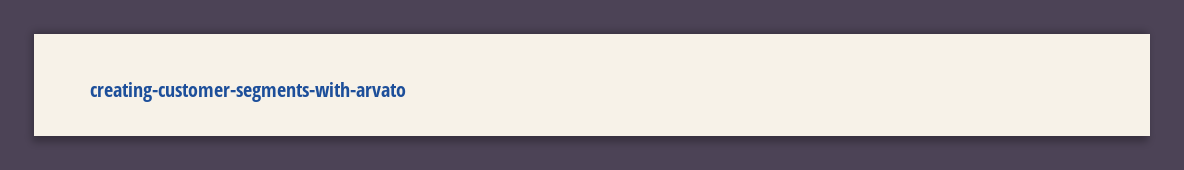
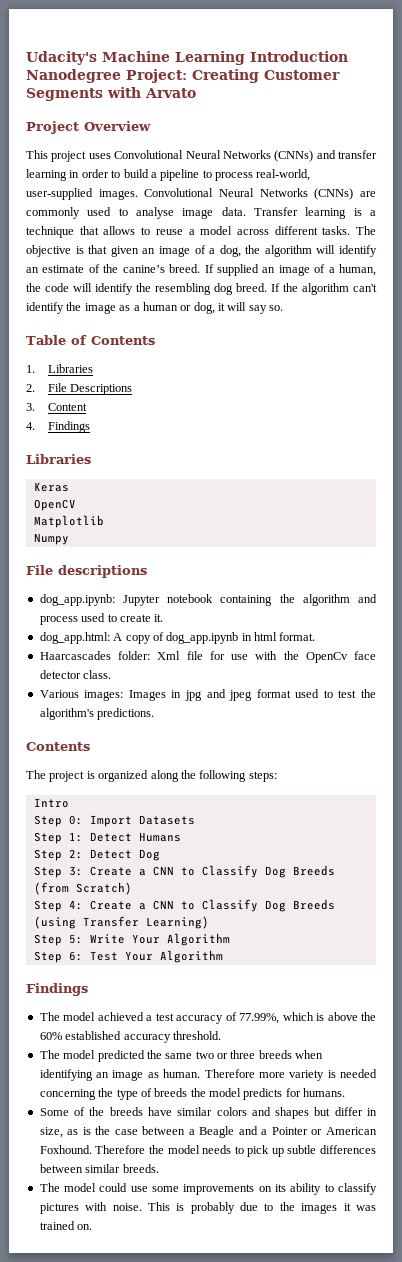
- creating-customer-segments-with-arvato
+ Udacity's Machine Learning Introduction Nanodegree Project: Creating Customer Segments with Arvato
+ Project Overview
+ This project uses Convolutional Neural Networks (CNNs) and transfer learning in order to build a pipeline to process real-world, user-supplied images. Convolutional Neural Networks (CNNs) are commonly used to analyse image data. Transfer learning is a technique that allows to reuse a model across different tasks. The objective is that given an image of a dog, the algorithm will identify an estimate of the canine’s breed. If supplied an image of a human, the code will identify the resembling dog breed. If the algorithm can't identify the image as a human or dog, it will say so.
+ Table of Contents
+ 1. Libraries
+ 2. File Descriptions
+ 3. Content
+ 4. Findings
+ Libraries
+ Keras
+ OpenCV
+ Matplotlib
+ Numpy
+ File descriptions
+ dog_app.ipynb: Jupyter notebook containing the algorithm and process used to create it.
+ dog_app.html: A copy of dog_app.ipynb in html format.
+ Haarcascades folder: Xml file for use with the OpenCv face detector class.
+ Various images: Images in jpg and jpeg format used to test the algorithm's predictions.
+ Contents
+ The project is organized along the following steps:
+ Intro
+ Step 0: Import Datasets
+ Step 1: Detect Humans
+ Step 2: Detect Dog
+ Step 3: Create a CNN to Classify Dog Breeds (from Scratch)
+ Step 4: Create a CNN to Classify Dog Breeds (using Transfer Learning)
+ Step 5: Write Your Algorithm
+ Step 6: Test Your Algorithm
+ Findings
+ The model achieved a test accuracy of 77.99%, which is above the 60% established accuracy threshold.
+ The model predicted the same two or three breeds when identifying an image as human. Therefore more variety is needed concerning the type of breeds the model predicts for humans.
+ Some of the breeds have similar colors and shapes but differ in size, as is the case between a Beagle and a Pointer or American Foxhound. Therefore the model needs to pick up subtle differences between similar breeds.
+ The model could use some improvements on its ability to classify pictures with noise. This is probably due to the images it was trained on.

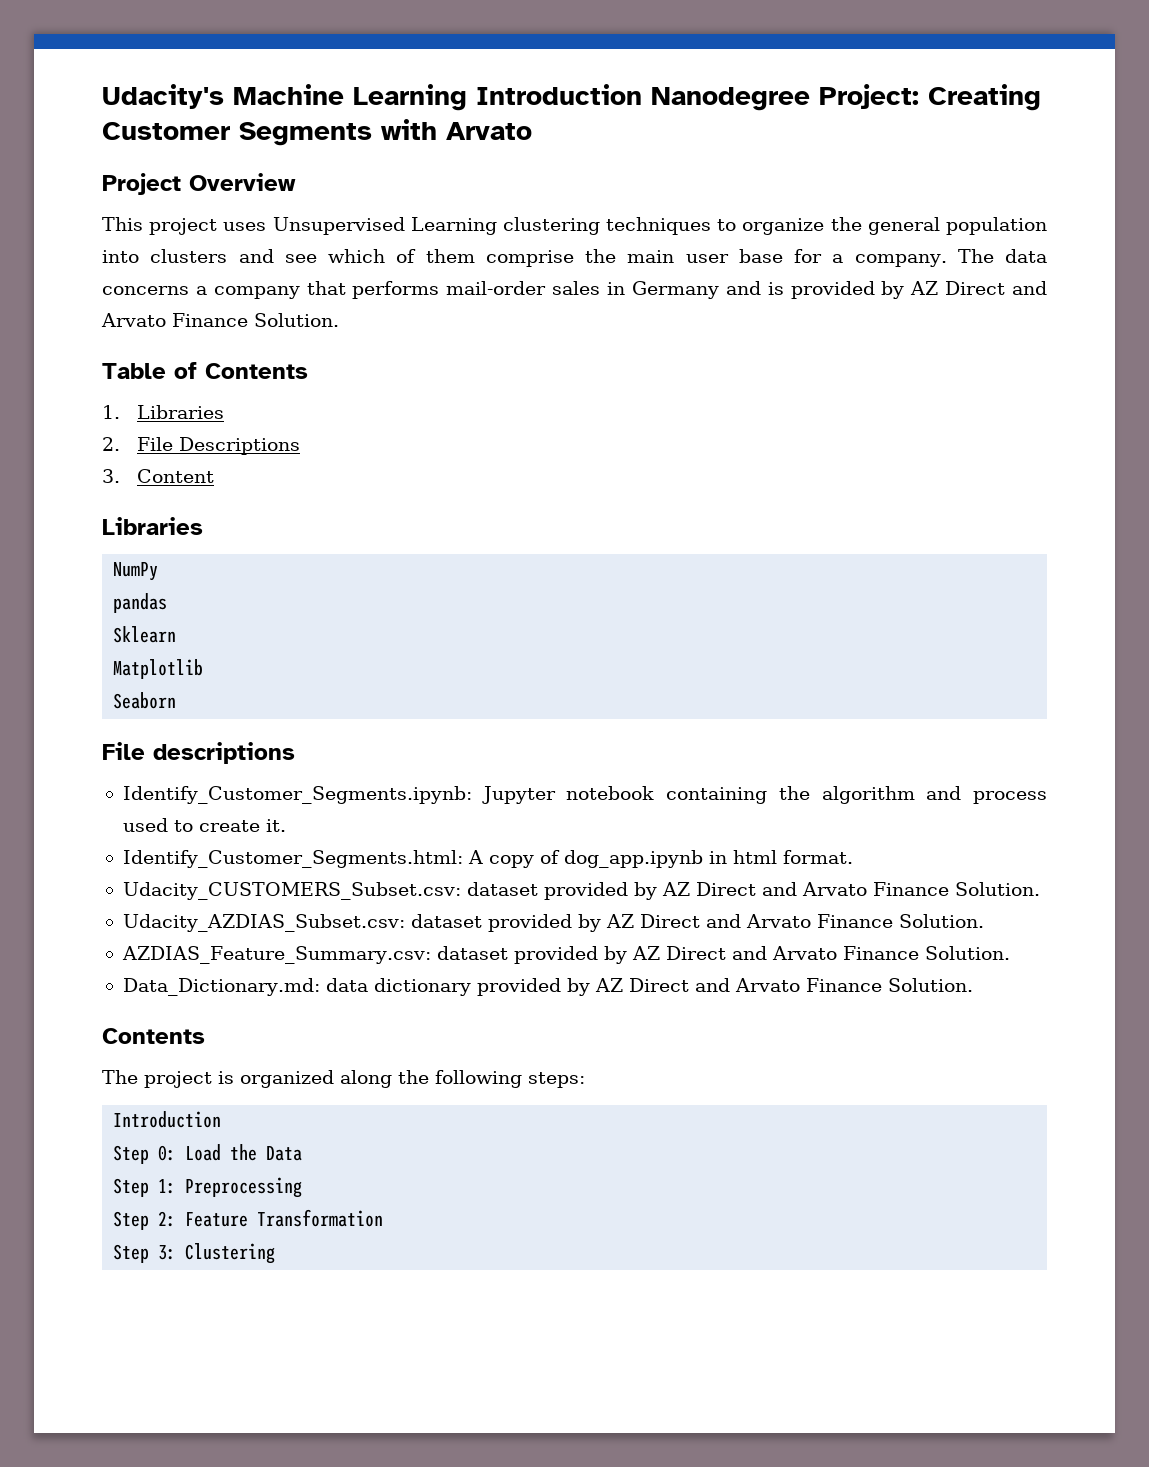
- This project uses Convolutional Neural Networks (CNNs) and transfer learning in order to build a pipeline to process real-world, user-supplied images. Convolutional Neural Networks (CNNs) are commonly used to analyse image data. Transfer learning is a technique that allows to reuse a model across different tasks. The objective is that given an image of a dog, the algorithm will identify an estimate of the canine’s breed. If supplied an image of a human, the code will identify the resembling dog breed. If the algorithm can't identify the image as a human or dog, it will say so.
+ This project uses Unsupervised Learning clustering techniques to organize the general population into clusters and see which of them comprise the main user base for a company. The data concerns a company that performs mail-order sales in Germany and is provided by AZ Direct and Arvato Finance Solution.
  3. Content
- 4. Findings
  Libraries
- Keras
- OpenCV
+ NumPy
+ pandas
+ Sklearn
- Numpy
+ Seaborn
- dog_app.ipynb: Jupyter notebook containing the algorithm and process used to create it.
+ Identify_Customer_Segments.ipynb: Jupyter notebook containing the algorithm and process used to create it.
- dog_app.html: A copy of dog_app.ipynb in html format.
+ Identify_Customer_Segments.html: A copy of dog_app.ipynb in html format.
- Haarcascades folder: Xml file for use with the OpenCv face detector class.
- Various images: Images in jpg and jpeg format used to test the algorithm's predictions.
+ Udacity_CUSTOMERS_Subset.csv: dataset provided by AZ Direct and Arvato Finance Solution.
+ Udacity_AZDIAS_Subset.csv: dataset provided by AZ Direct and Arvato Finance Solution.
+ AZDIAS_Feature_Summary.csv: dataset provided by AZ Direct and Arvato Finance Solution.
+ Data_Dictionary.md: data dictionary provided by AZ Direct and Arvato Finance Solution.
  The project is organized along the following steps:
- Intro
+ Introduction
- Step 0: Import Datasets
+ Step 0: Load the Data
- Step 1: Detect Humans
+ Step 1: Preprocessing
- Step 2: Detect Dog
+ Step 2: Feature Transformation
- Step 3: Create a CNN to Classify Dog Breeds (from Scratch)
- Step 4: Create a CNN to Classify Dog Breeds (using Transfer Learning)
- Step 5: Write Your Algorithm
- Step 6: Test Your Algorithm
- Findings
- The model achieved a test accuracy of 77.99%, which is above the 60% established accuracy threshold.
- The model predicted the same two or three breeds when identifying an image as human. Therefore more variety is needed concerning the type of breeds the model predicts for humans.
- Some of the breeds have similar colors and shapes but differ in size, as is the case between a Beagle and a Pointer or American Foxhound. Therefore the model needs to pick up subtle differences between similar breeds.
- The model could use some improvements on its ability to classify pictures with noise. This is probably due to the images it was trained on.
+ Step 3: Clustering

